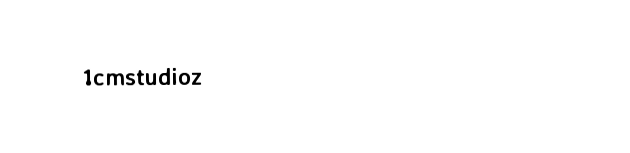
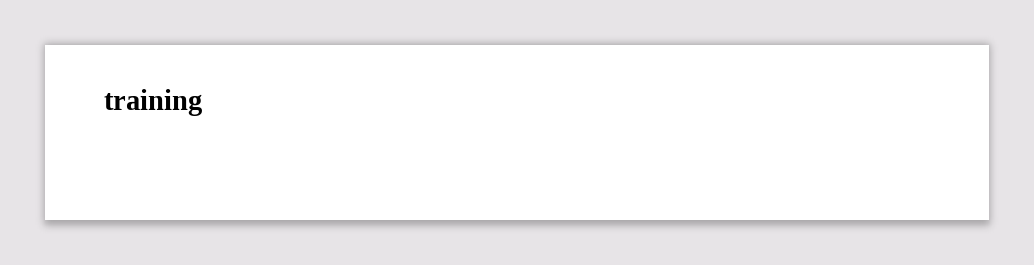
- 1cmstudioz
+ training

